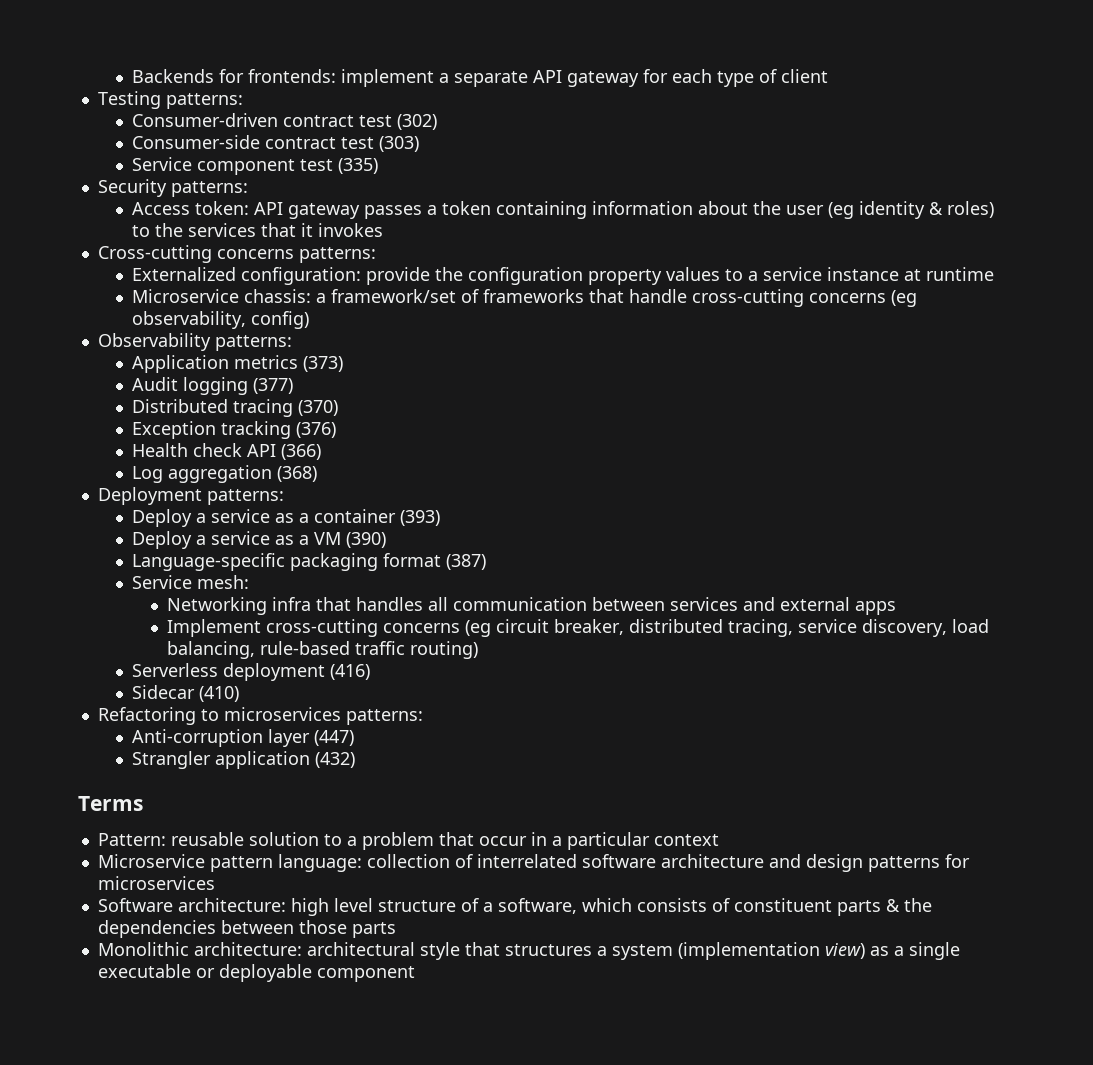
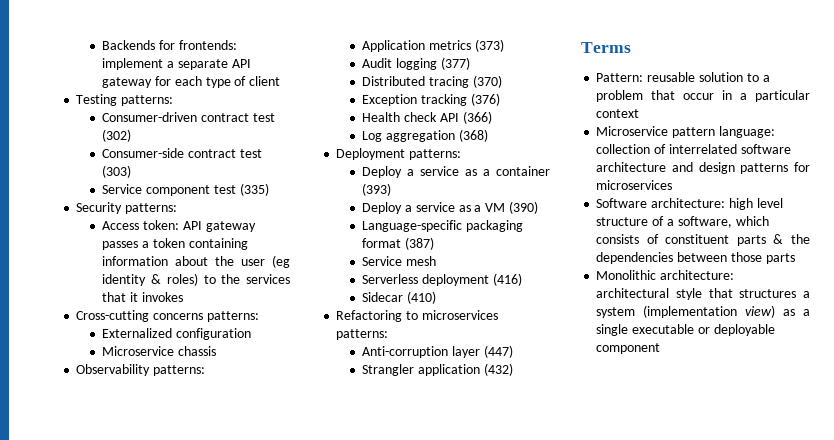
- Externalized configuration: provide the configuration property values to a service instance at runtime
- Microservice chassis: a framework/set of frameworks that handle cross-cutting concerns (eg observability, config)
+ Externalized configuration
+ Microservice chassis
- Service mesh:
- Networking infra that handles all communication between services and external apps
- Implement cross-cutting concerns (eg circuit breaker, distributed tracing, service discovery, load balancing, rule-based traffic routing)
+ Service mesh

